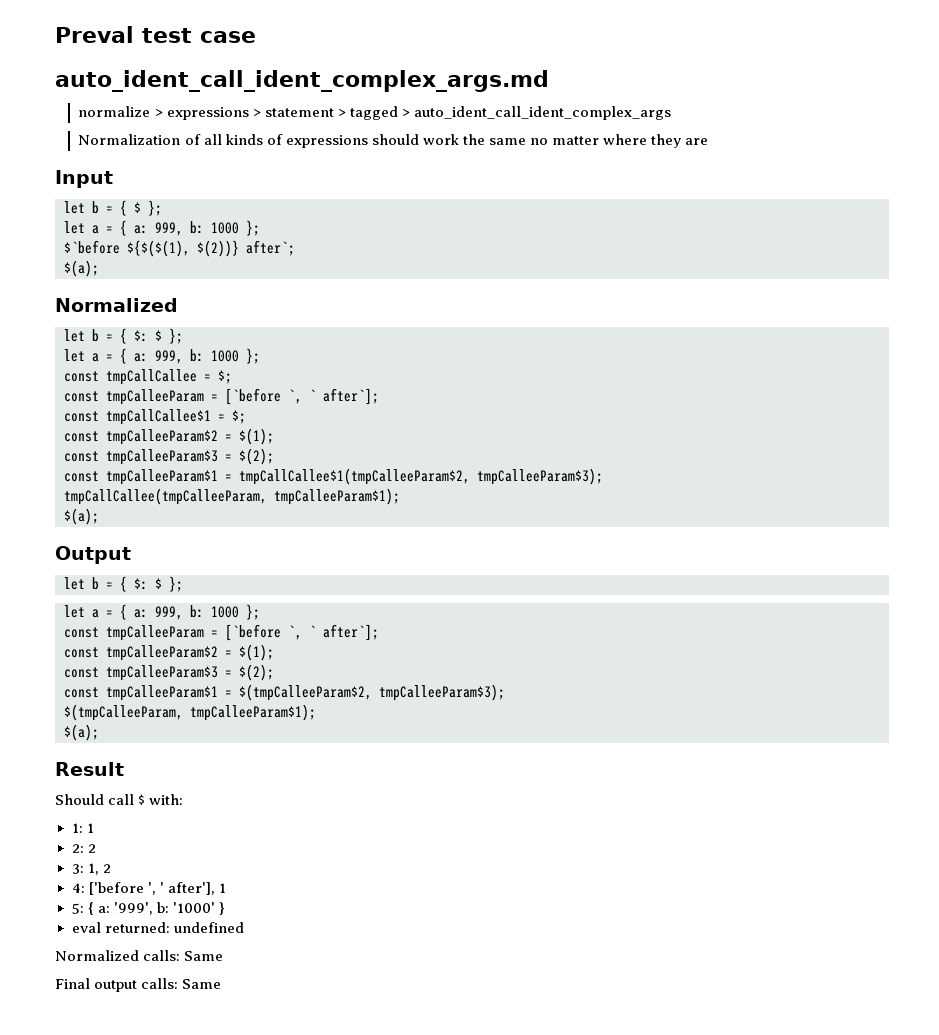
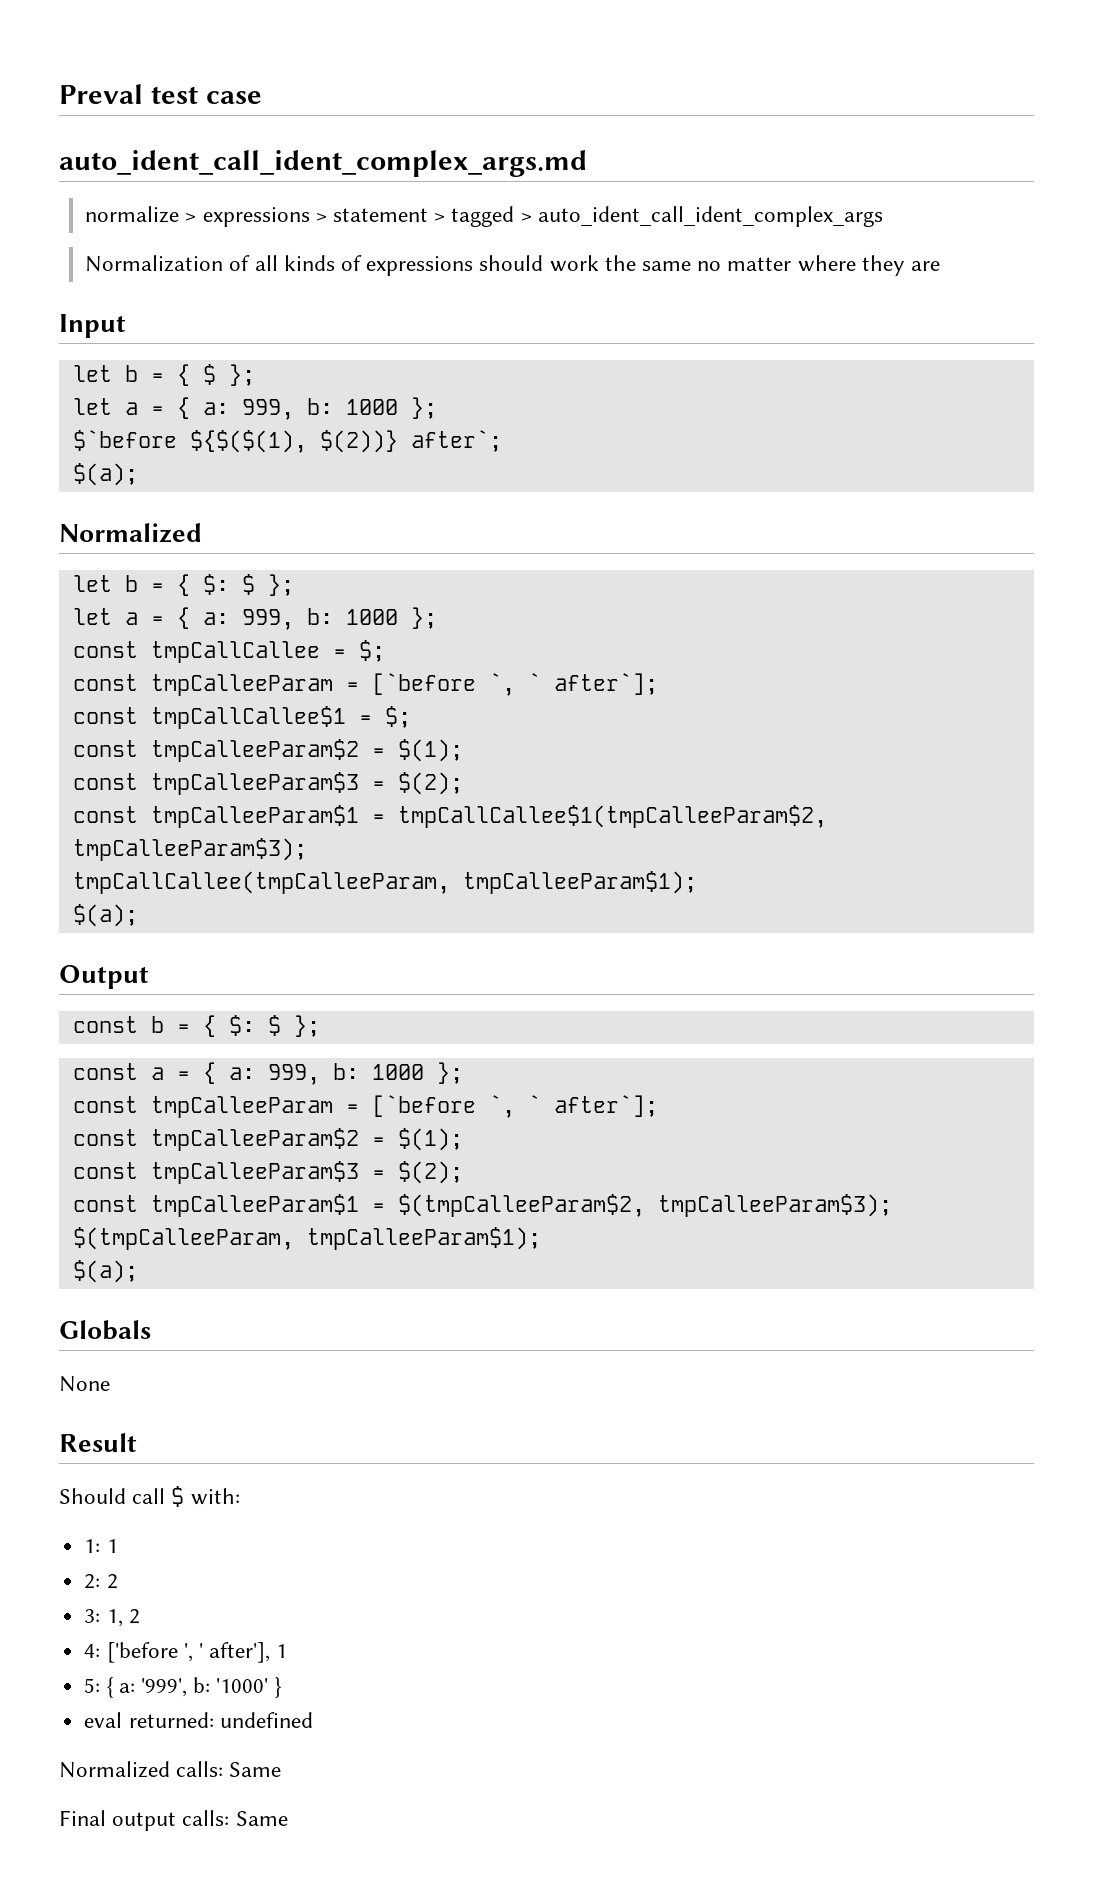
  Output
- let b = { $: $ };
- let a = { a: 999, b: 1000 };
+ const b = { $: $ };
+ const a = { a: 999, b: 1000 };
+ Globals
+ None

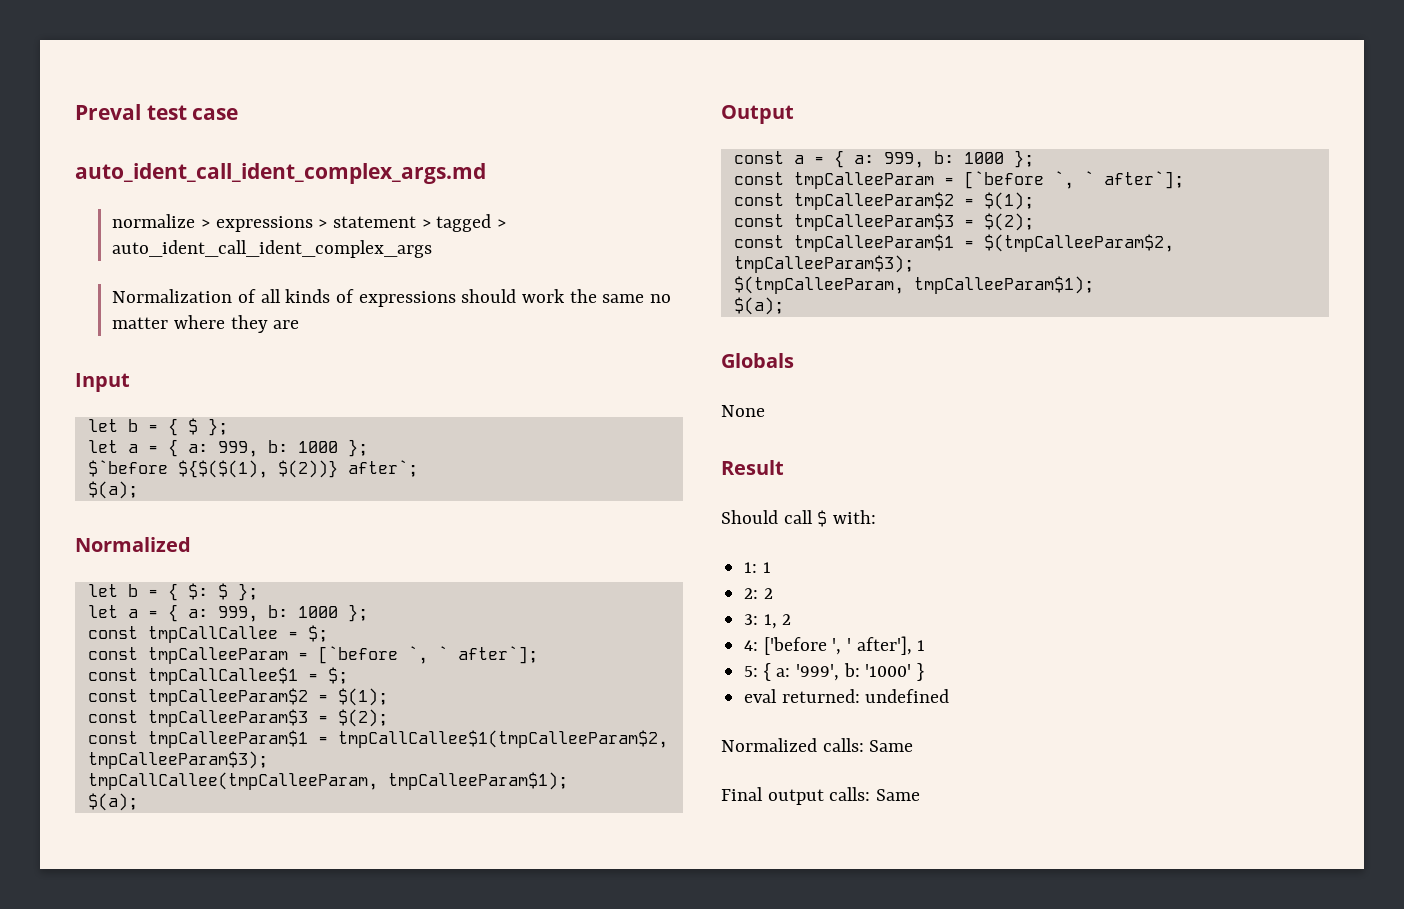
- const b = { $: $ };

